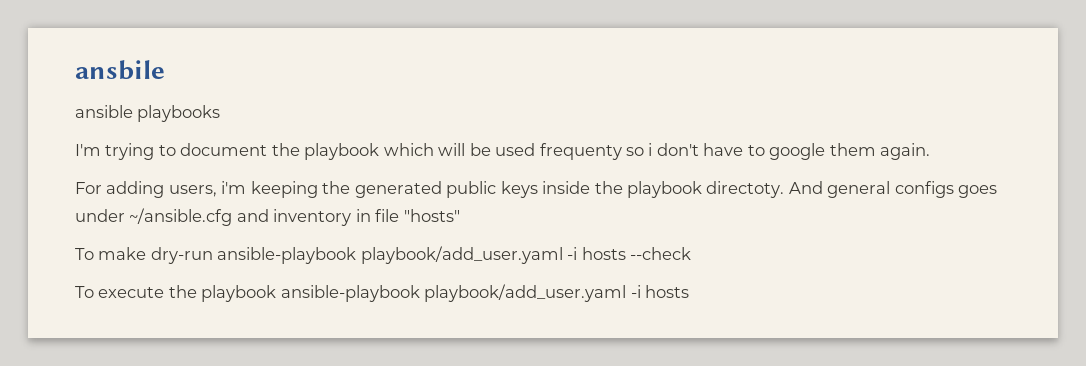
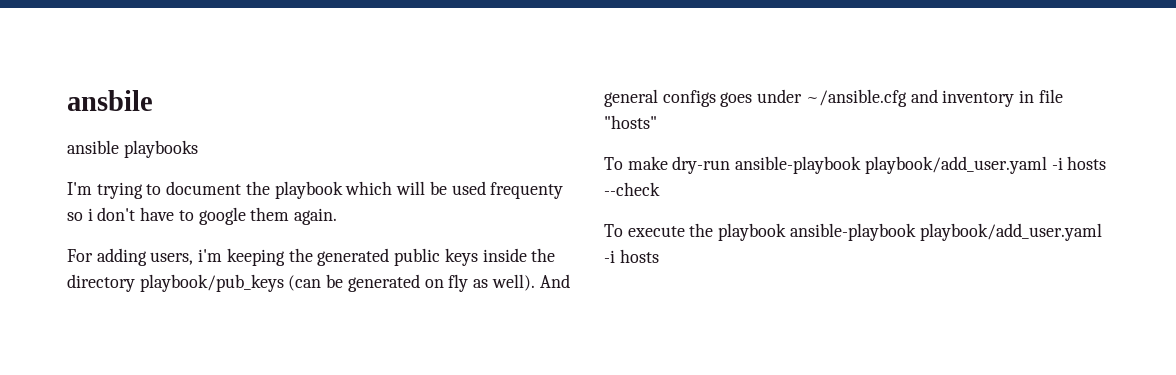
- For adding users, i'm keeping the generated public keys inside the playbook directoty.
+ For adding users, i'm keeping the generated public keys inside the directory playbook/pub_keys (can be generated on fly as well).

